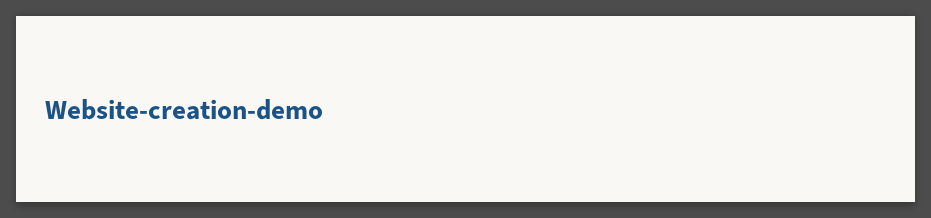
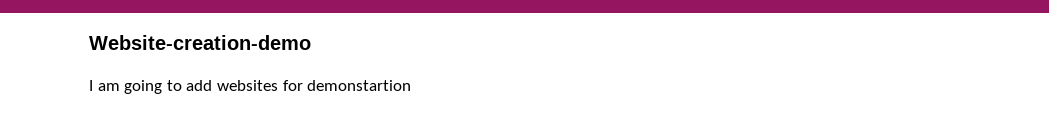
+ I am going to add websites for demonstartion

